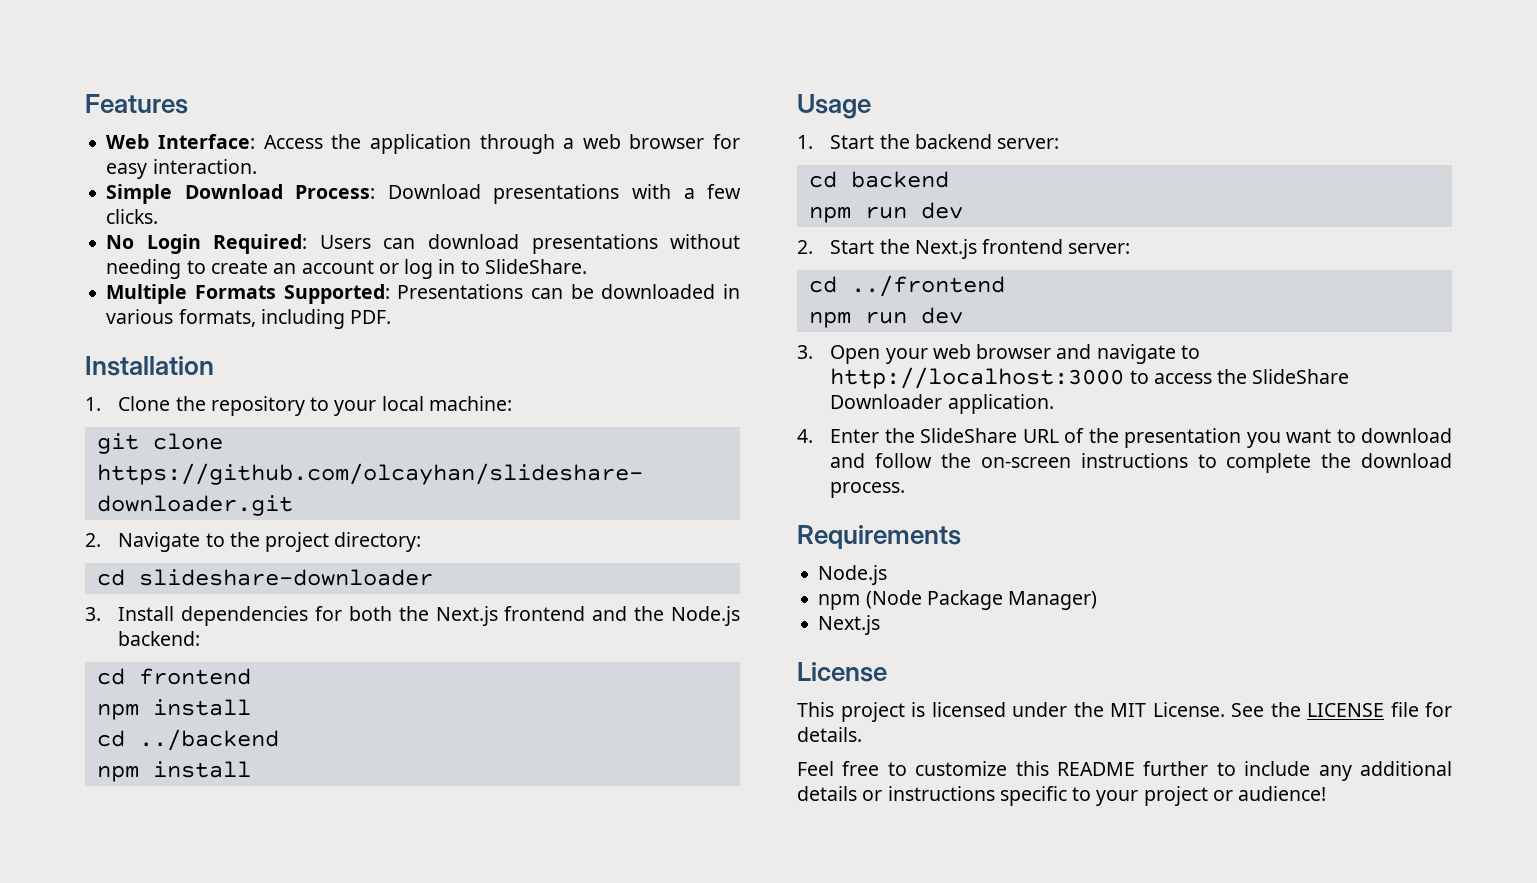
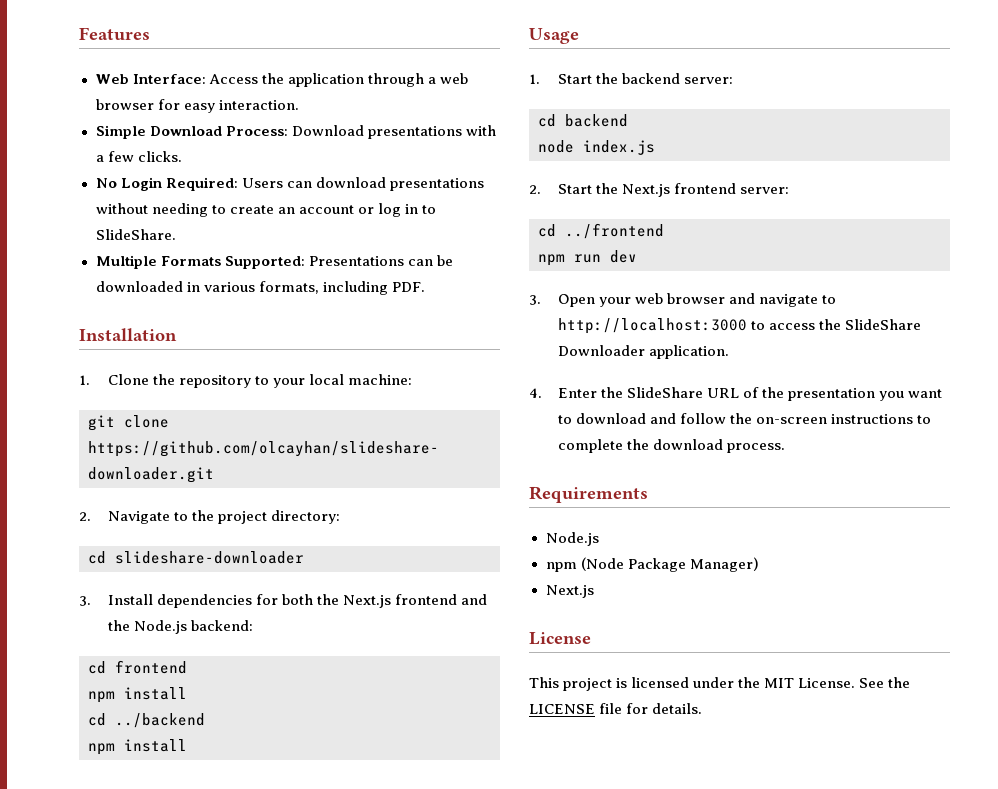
  cd backend
- npm run dev
+ node index.js
- Feel free to customize this README further to include any additional details or instructions specific to your project or audience!

